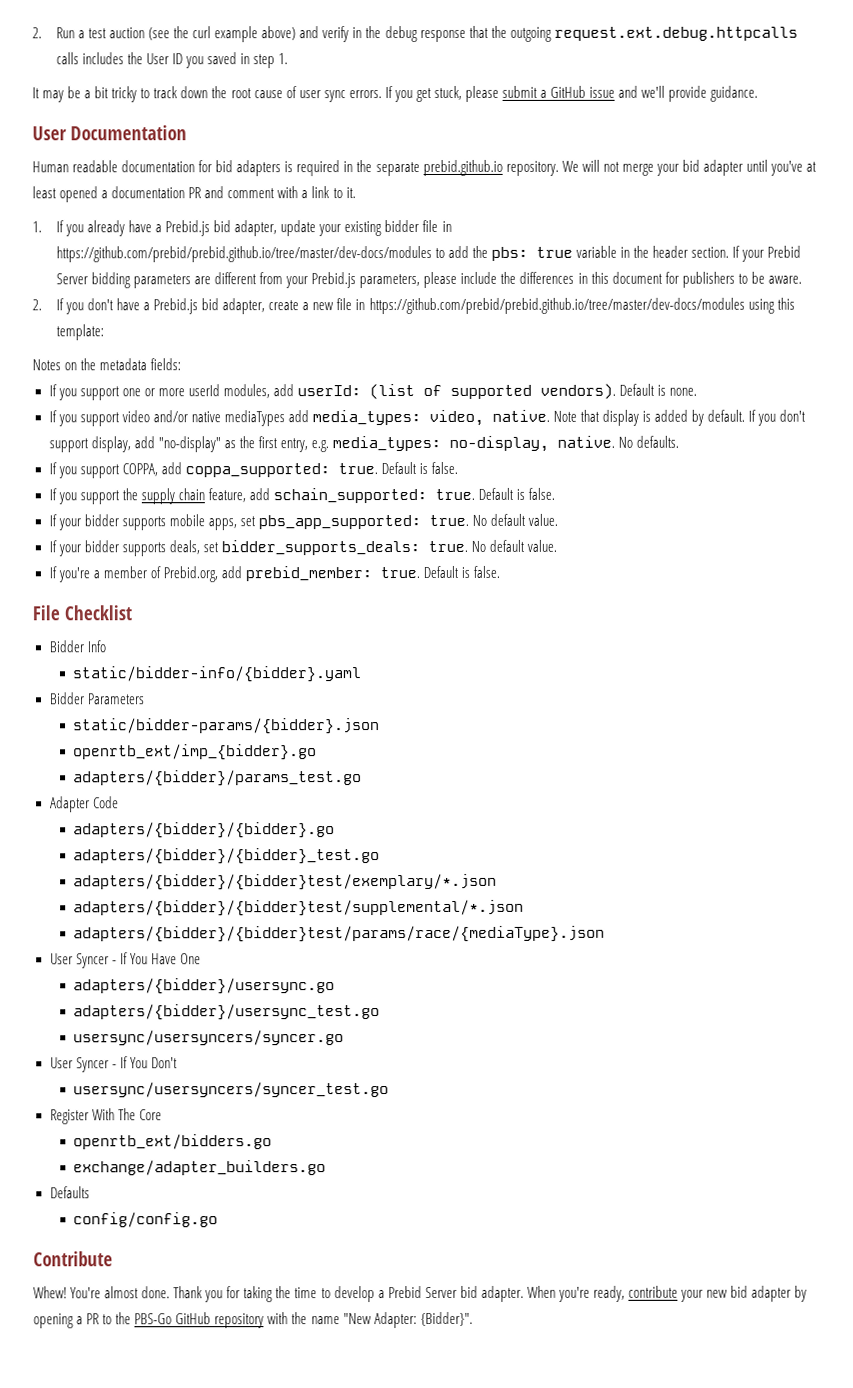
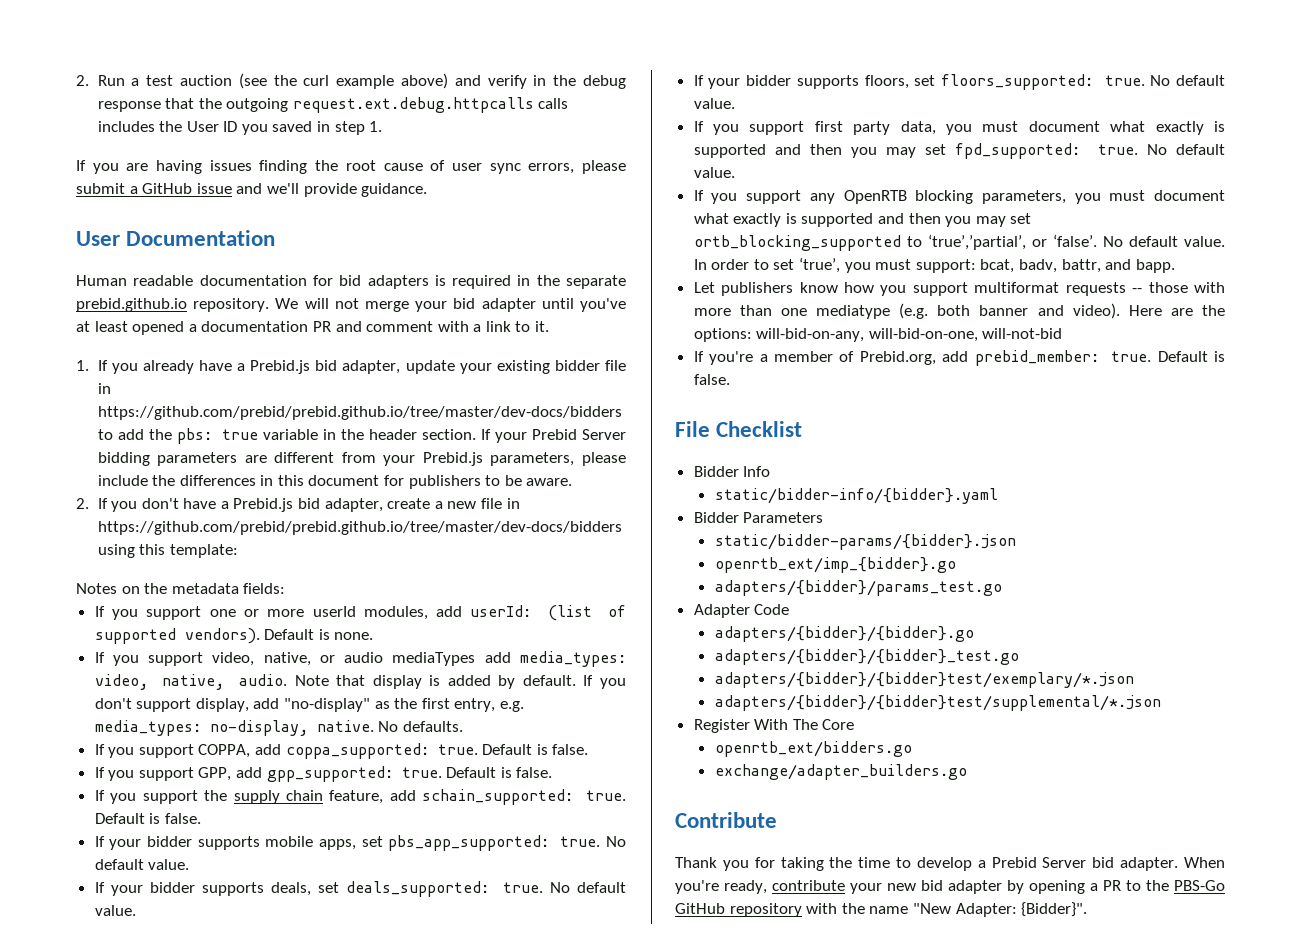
- It may be a bit tricky to track down the root cause of user sync errors. If you get stuck, please submit a GitHub issue and we'll provide guidance.
+ If you are having issues finding the root cause of user sync errors, please submit a GitHub issue and we'll provide guidance.
- 1. If you already have a Prebid.js bid adapter, update your existing bidder file in https://github.com/prebid/prebid.github.io/tree/master/dev-docs/modules to add the pbs: true variable in the header section.
+ 1. If you already have a Prebid.js bid adapter, update your existing bidder file in https://github.com/prebid/prebid.github.io/tree/master/dev-docs/bidders to add the pbs: true variable in the header section.
- 2. If you don't have a Prebid.js bid adapter, create a new file in https://github.com/prebid/prebid.github.io/tree/master/dev-docs/modules using this template:
+ 2. If you don't have a Prebid.js bid adapter, create a new file in https://github.com/prebid/prebid.github.io/tree/master/dev-docs/bidders using this template:
- If you support video and/or native mediaTypes add media_types: video, native.
+ If you support video, native, or audio mediaTypes add media_types: video, native, audio.
+ If you support GPP, add gpp_supported: true. Default is false.
- If your bidder supports deals, set bidder_supports_deals: true. No default value.
+ If your bidder supports deals, set deals_supported: true. No default value.
+ If your bidder supports floors, set floors_supported: true. No default value.
+ If you support first party data, you must document what exactly is supported and then you may set fpd_supported: true. No default value.
+ If you support any OpenRTB blocking parameters, you must document what exactly is supported and then you may set ortb_blocking_supported to ‘true’,’partial’, or ‘false’. No default value. In order to set ‘true’, you must support: bcat, badv, battr, and bapp.
+ Let publishers know how you support multiformat requests -- those with more than one mediatype (e.g. both banner and video). Here are the options: will-bid-on-any, will-bid-on-one, will-not-bid
- adapters/{bidder}/{bidder}test/params/race/{mediaType}.json
- User Syncer - If You Have One
- adapters/{bidder}/usersync.go
- adapters/{bidder}/usersync_test.go
- usersync/usersyncers/syncer.go
- User Syncer - If You Don't
- usersync/usersyncers/syncer_test.go
- Defaults
- config/config.go
- Whew! You're almost done.

